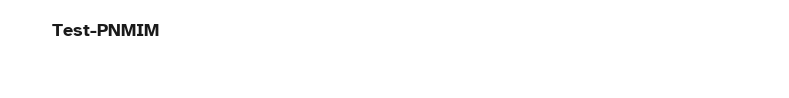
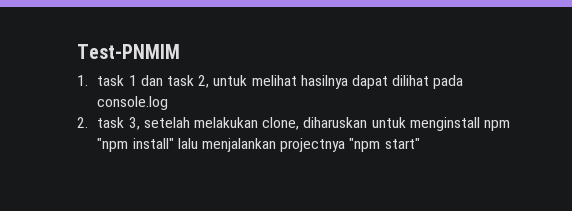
+ 1. task 1 dan task 2, untuk melihat hasilnya dapat dilihat pada console.log
+ 2. task 3, setelah melakukan clone, diharuskan untuk menginstall npm "npm install" lalu menjalankan projectnya "npm start"

